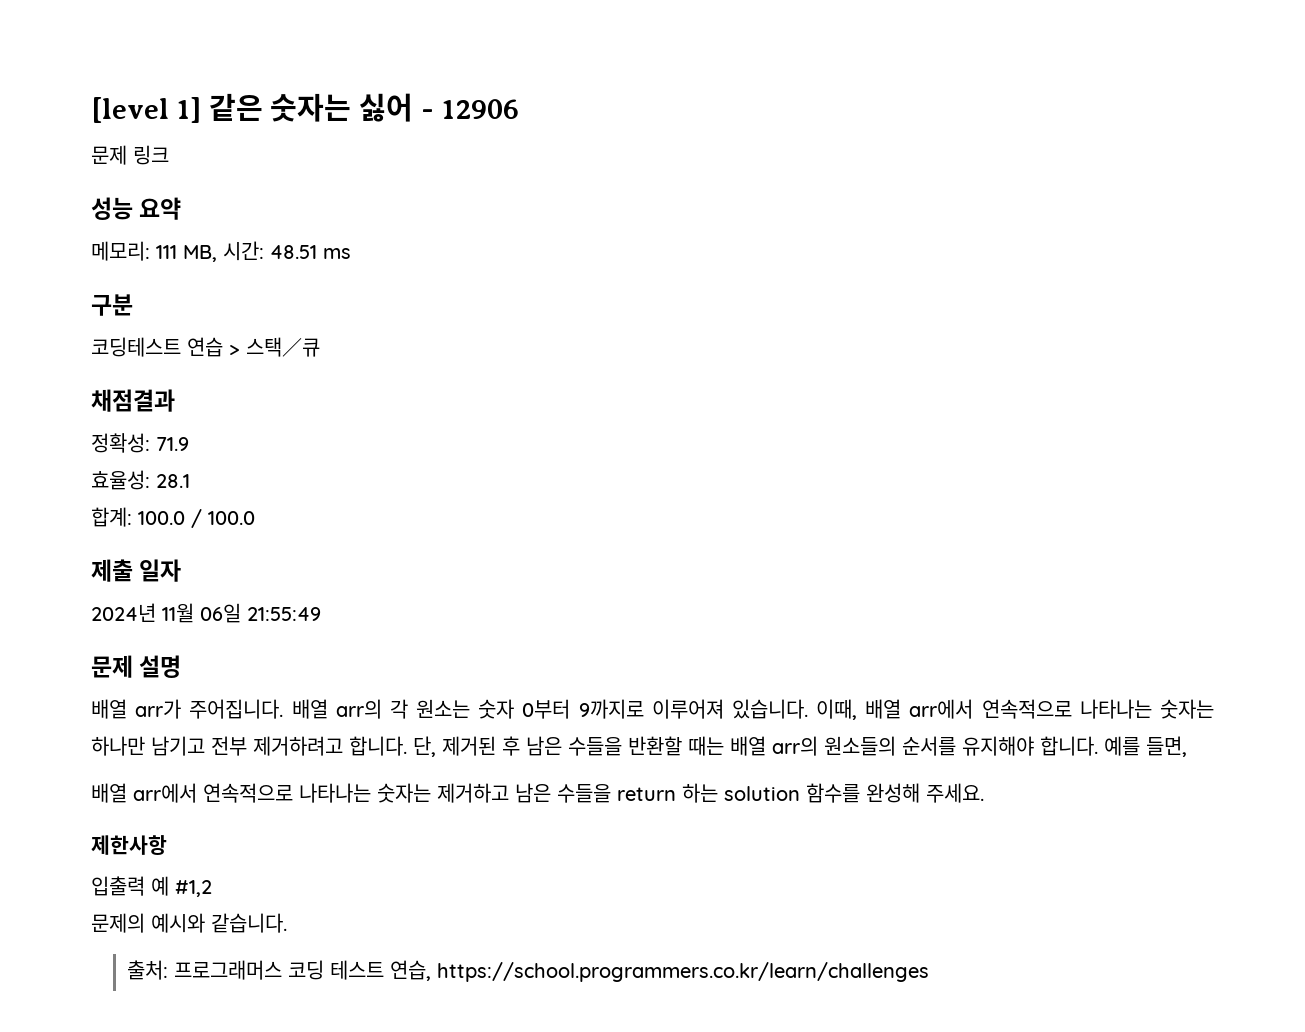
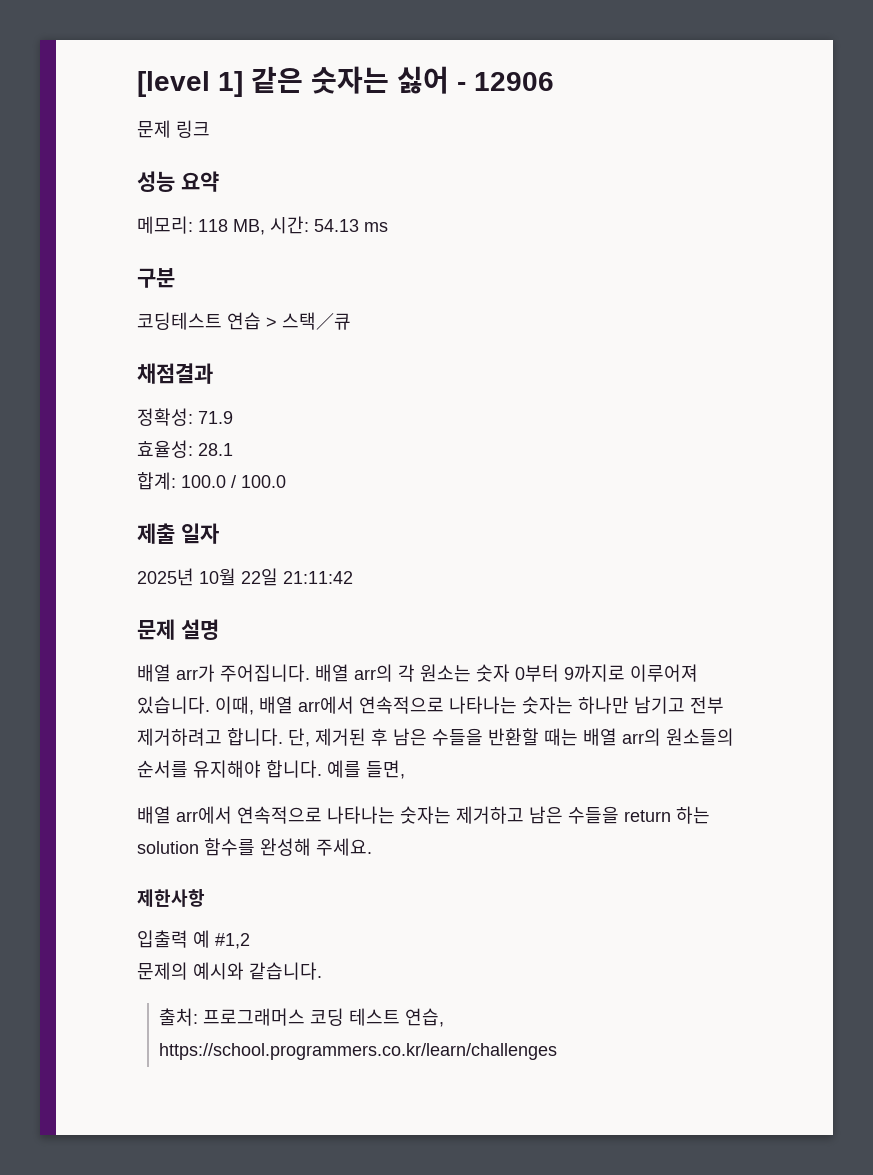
- 메모리: 111 MB, 시간: 48.51 ms
+ 메모리: 118 MB, 시간: 54.13 ms
- 2024년 11월 06일 21:55:49
+ 2025년 10월 22일 21:11:42

